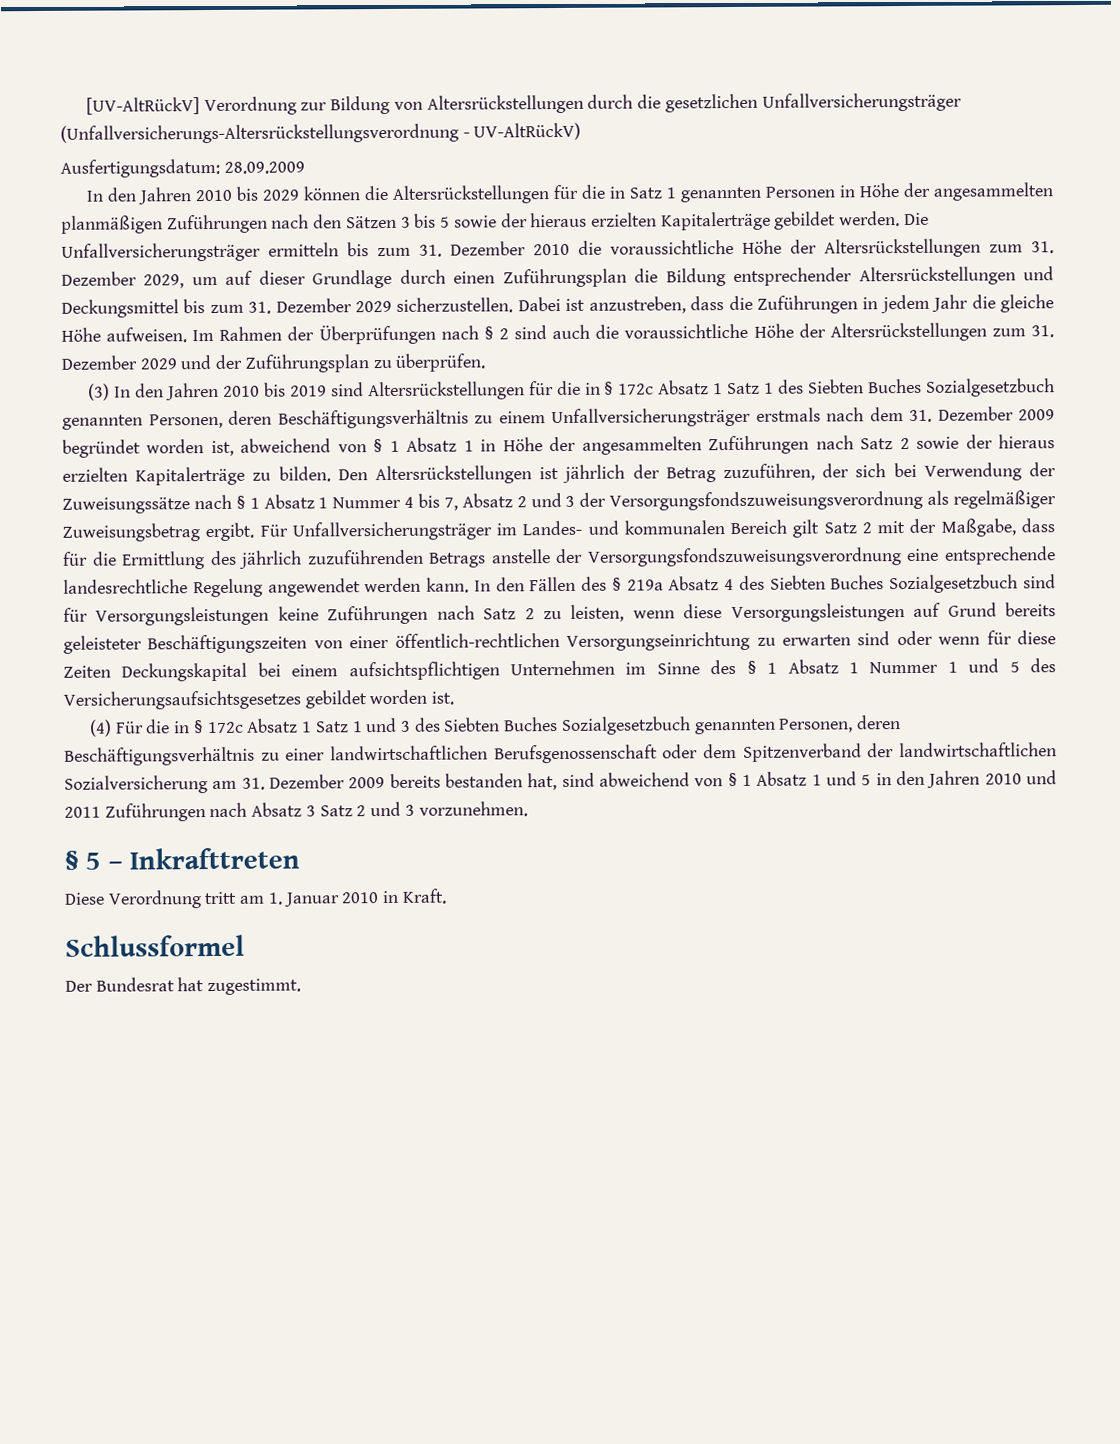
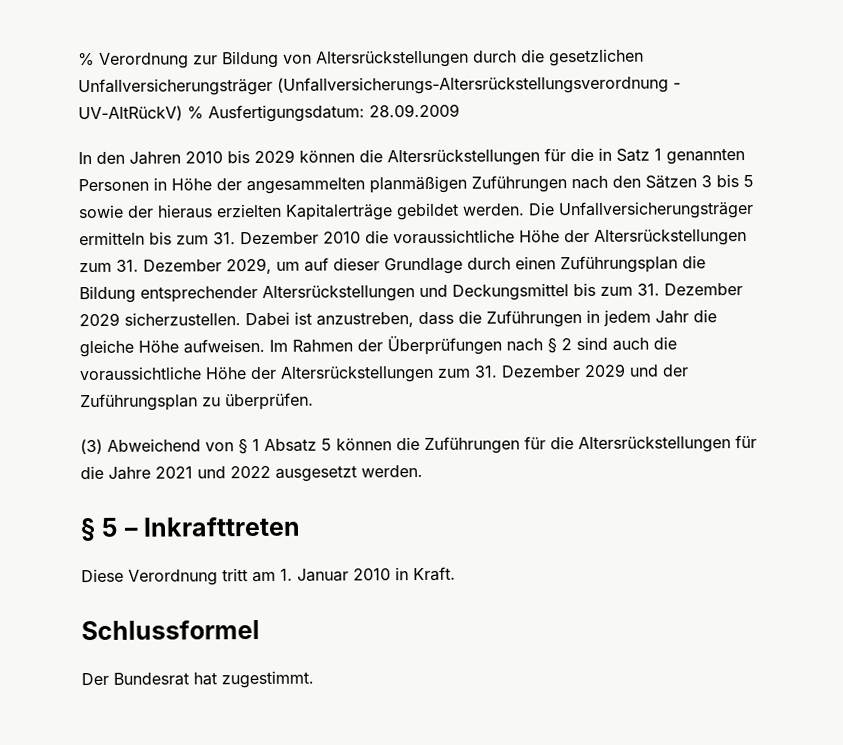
- [UV-AltRückV] Verordnung zur Bildung von Altersrückstellungen durch die gesetzlichen Unfallversicherungsträger (Unfallversicherungs-Altersrückstellungsverordnung - UV-AltRückV)
- Ausfertigungsdatum: 28.09.2009
+ % Verordnung zur Bildung von Altersrückstellungen durch die gesetzlichen Unfallversicherungsträger (Unfallversicherungs-Altersrückstellungsverordnung - UV-AltRückV) % Ausfertigungsdatum: 28.09.2009
- (3) In den Jahren 2010 bis 2019 sind Altersrückstellungen für die in § 172c Absatz 1 Satz 1 des Siebten Buches Sozialgesetzbuch genannten Personen, deren Beschäftigungsverhältnis zu einem Unfallversicherungsträger erstmals nach dem 31. Dezember 2009 begründet worden ist, abweichend von § 1 Absatz 1 in Höhe der angesammelten Zuführungen nach Satz 2 sowie der hieraus erzielten Kapitalerträge zu bilden. Den Altersrückstellungen ist jährlich der Betrag zuzuführen, der sich bei Verwendung der Zuweisungssätze nach § 1 Absatz 1 Nummer 4 bis 7, Absatz 2 und 3 der Versorgungsfondszuweisungsverordnung als regelmäßiger Zuweisungsbetrag ergibt. Für Unfallversicherungsträger im Landes- und kommunalen Bereich gilt Satz 2 mit der Maßgabe, dass für die Ermittlung des jährlich zuzuführenden Betrags anstelle der Versorgungsfondszuweisungsverordnung eine entsprechende landesrechtliche Regelung angewendet werden kann. In den Fällen des § 219a Absatz 4 des Siebten Buches Sozialgesetzbuch sind für Versorgungsleistungen keine Zuführungen nach Satz 2 zu leisten, wenn diese Versorgungsleistungen auf Grund bereits geleisteter Beschäftigungszeiten von einer öffentlich-rechtlichen Versorgungseinrichtung zu erwarten sind oder wenn für diese Zeiten Deckungskapital bei einem aufsichtspflichtigen Unternehmen im Sinne des § 1 Absatz 1 Nummer 1 und 5 des Versicherungsaufsichtsgesetzes gebildet worden ist.
- (4) Für die in § 172c Absatz 1 Satz 1 und 3 des Siebten Buches Sozialgesetzbuch genannten Personen, deren Beschäftigungsverhältnis zu einer landwirtschaftlichen Berufsgenossenschaft oder dem Spitzenverband der landwirtschaftlichen Sozialversicherung am 31. Dezember 2009 bereits bestanden hat, sind abweichend von § 1 Absatz 1 und 5 in den Jahren 2010 und 2011 Zuführungen nach Absatz 3 Satz 2 und 3 vorzunehmen.
+ (3) Abweichend von § 1 Absatz 5 können die Zuführungen für die Altersrückstellungen für die Jahre 2021 und 2022 ausgesetzt werden.

